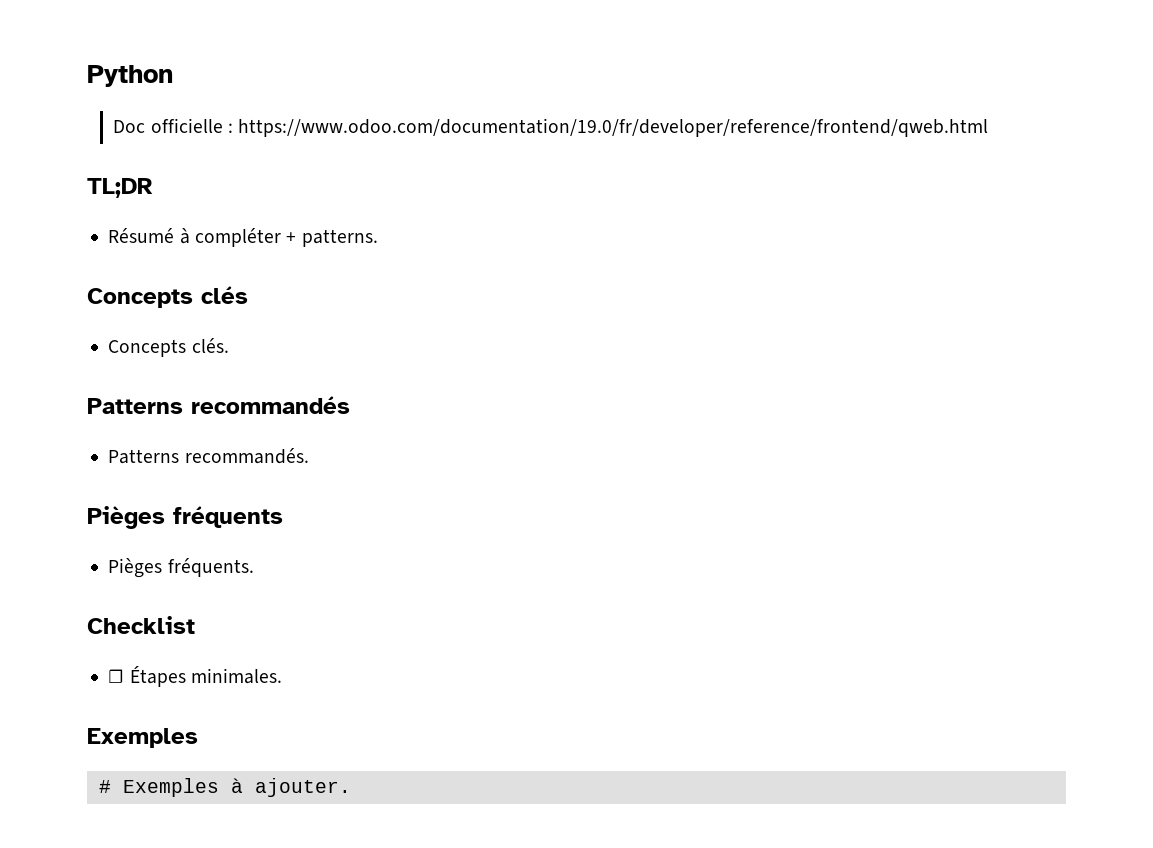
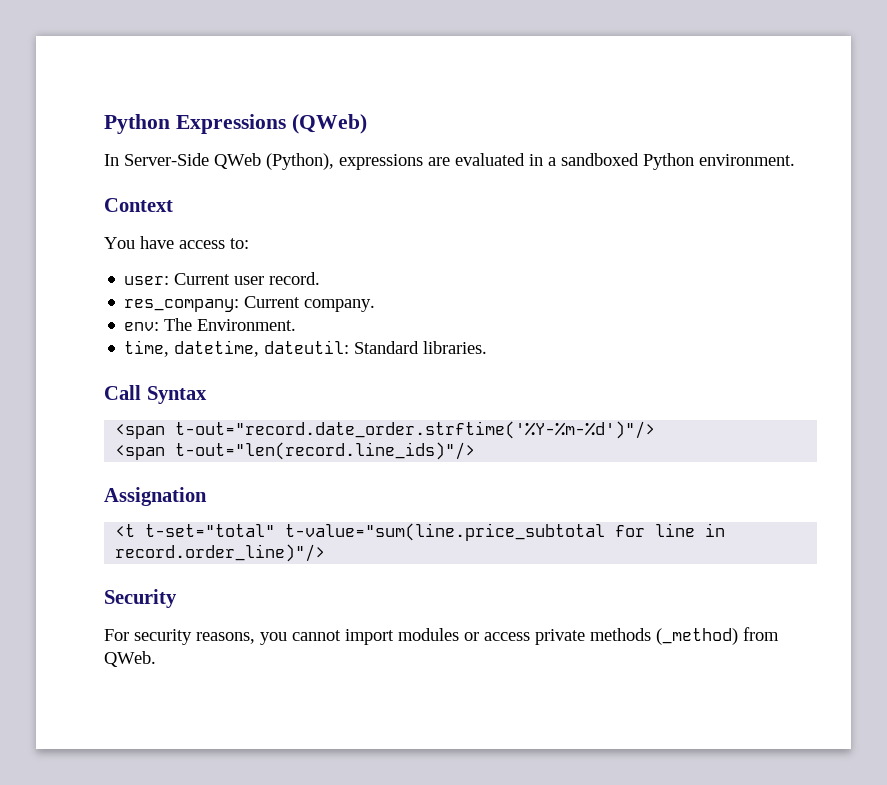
- Python
- Doc officielle : https://www.odoo.com/documentation/19.0/fr/developer/reference/frontend/qweb.html
- TL;DR
- Résumé à compléter + patterns.
- Concepts clés
- Concepts clés.
- Patterns recommandés
- Patterns recommandés.
- Pièges fréquents
- Pièges fréquents.
- Checklist
- ☐ Étapes minimales.
- Exemples
- # Exemples à ajouter.
+ Python Expressions (QWeb)
+ In Server-Side QWeb (Python), expressions are evaluated in a sandboxed Python environment.
+ Context
+ You have access to:
+ user: Current user record.
+ res_company: Current company.
+ env: The Environment.
+ time, datetime, dateutil: Standard libraries.
+ Call Syntax
+ <span t-out="record.date_order.strftime('%Y-%m-%d')"/>
+ <span t-out="len(record.line_ids)"/>
+ Assignation
+ <t t-set="total" t-value="sum(line.price_subtotal for line in record.order_line)"/>
+ Security
+ For security reasons, you cannot import modules or access private methods (_method) from QWeb.

